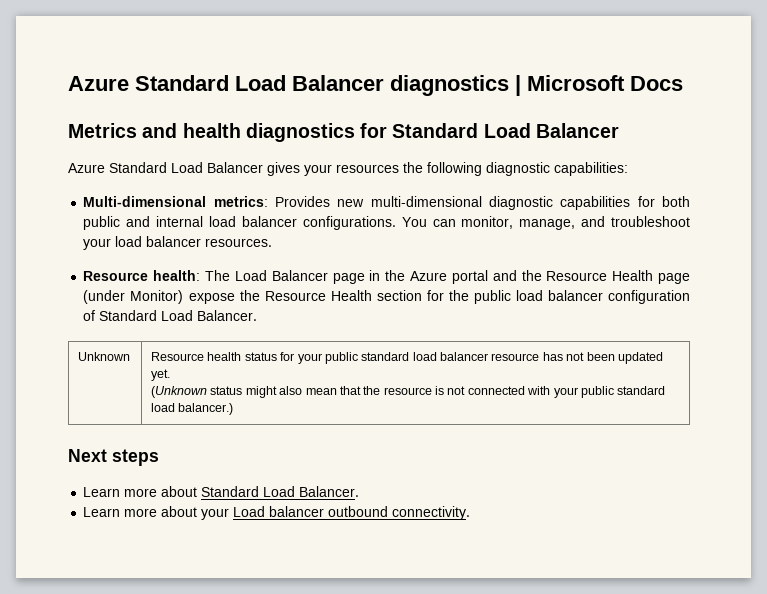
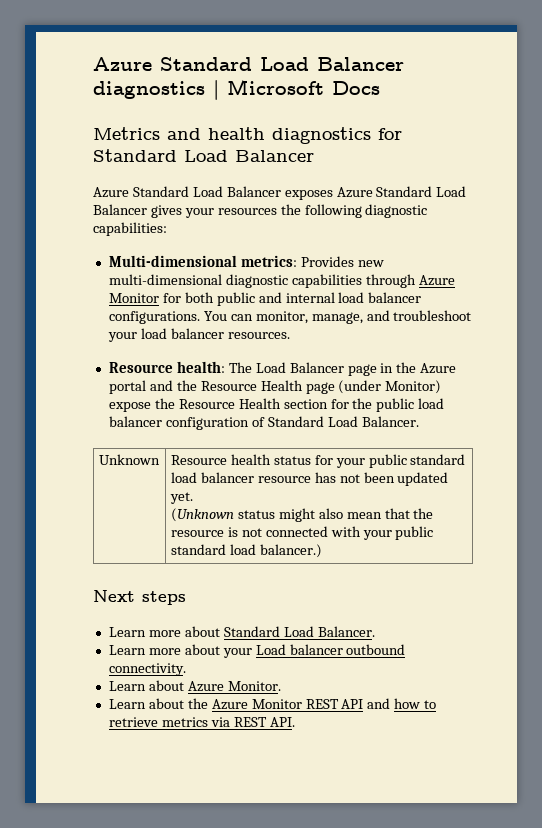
- Azure Standard Load Balancer gives your resources the following diagnostic capabilities:
+ Azure Standard Load Balancer exposes Azure Standard Load Balancer gives your resources the following diagnostic capabilities:
- Multi-dimensional metrics: Provides new multi-dimensional diagnostic capabilities for both public and internal load balancer configurations.
+ Multi-dimensional metrics: Provides new multi-dimensional diagnostic capabilities through Azure Monitor for both public and internal load balancer configurations.
+ Learn about Azure Monitor.
+ Learn about the Azure Monitor REST API and how to retrieve metrics via REST API.

